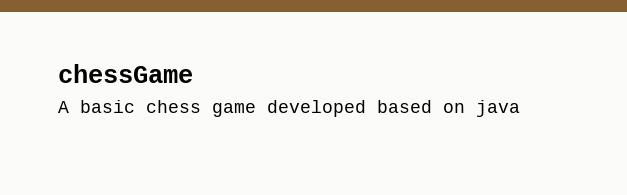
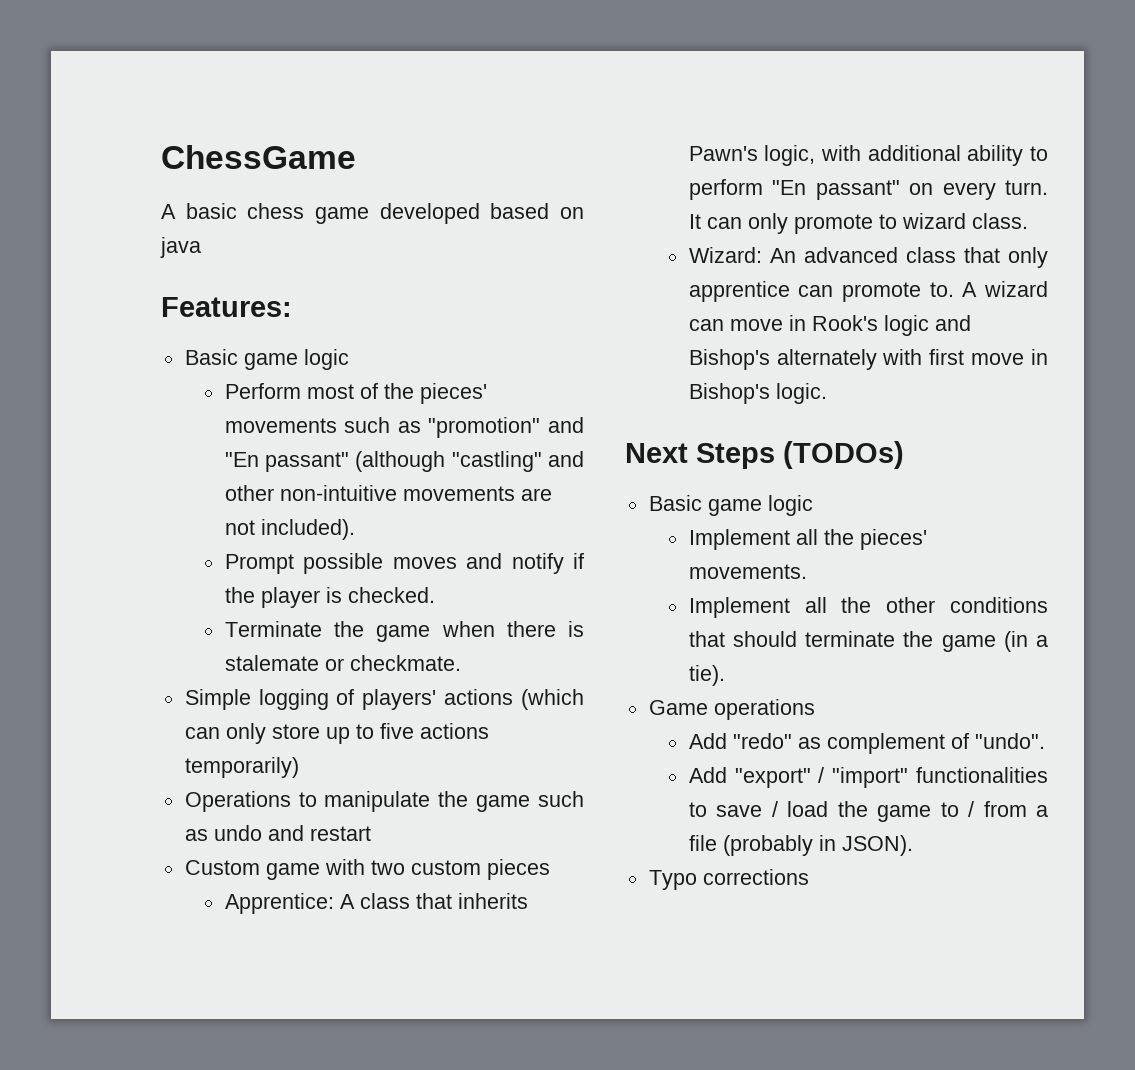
- chessGame
+ ChessGame
+ Features:
+ Basic game logic
+ Perform most of the pieces' movements such as "promotion" and "En passant" (although "castling" and other non-intuitive movements are not included).
+ Prompt possible moves and notify if the player is checked.
+ Terminate the game when there is stalemate or checkmate.
+ Simple logging of players' actions (which can only store up to five actions temporarily)
+ Operations to manipulate the game such as undo and restart
+ Custom game with two custom pieces
+ Apprentice: A class that inherits Pawn's logic, with additional ability to perform "En passant" on every turn. It can only promote to wizard class.
+ Wizard: An advanced class that only apprentice can promote to. A wizard can move in Rook's logic and Bishop's alternately with first move in Bishop's logic.
+ Next Steps (TODOs)
+ Basic game logic
+ Implement all the pieces' movements.
+ Implement all the other conditions that should terminate the game (in a tie).
+ Game operations
+ Add "redo" as complement of "undo".
+ Add "export" / "import" functionalities to save / load the game to / from a file (probably in JSON).
+ Typo corrections

